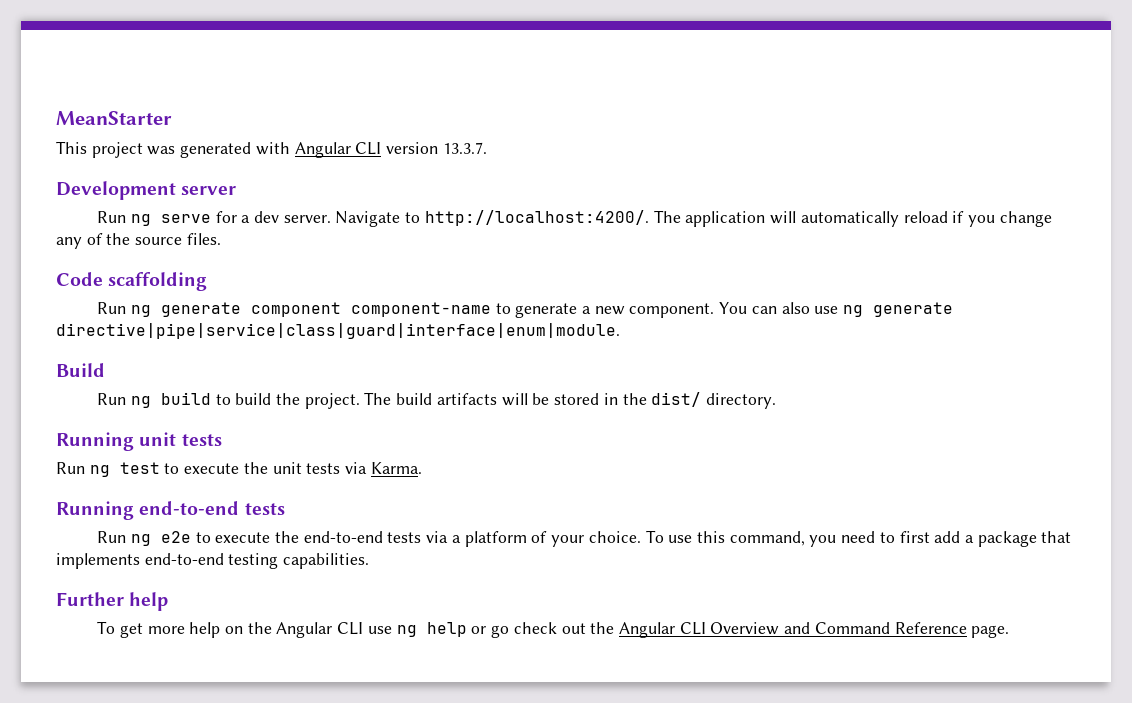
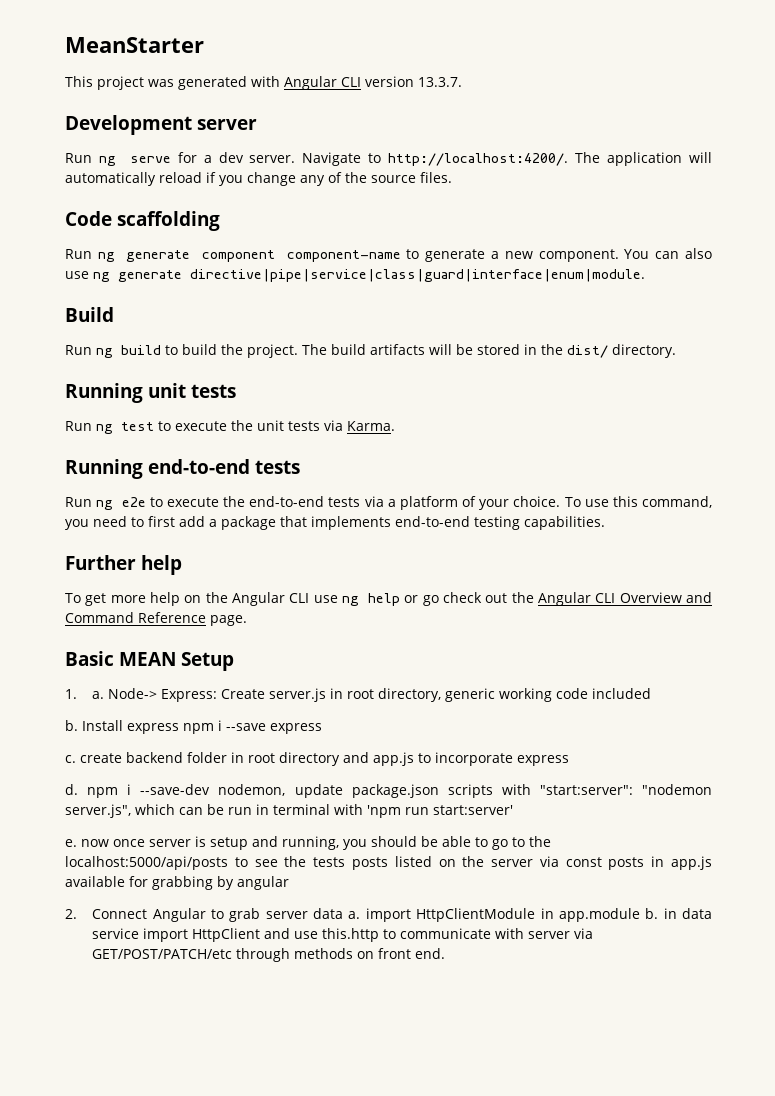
+ Basic MEAN Setup
+ 1. a. Node-> Express: Create server.js in root directory, generic working code included
+ b. Install express npm i --save express
+ c. create backend folder in root directory and app.js to incorporate express
+ d. npm i --save-dev nodemon, update package.json scripts with "start:server": "nodemon server.js", which can be run in terminal with 'npm run start:server'
+ e. now once server is setup and running, you should be able to go to the localhost:5000/api/posts to see the tests posts listed on the server via const posts in app.js available for grabbing by angular
+ 2. Connect Angular to grab server data a. import HttpClientModule in app.module b. in data service import HttpClient and use this.http to communicate with server via GET/POST/PATCH/etc through methods on front end.

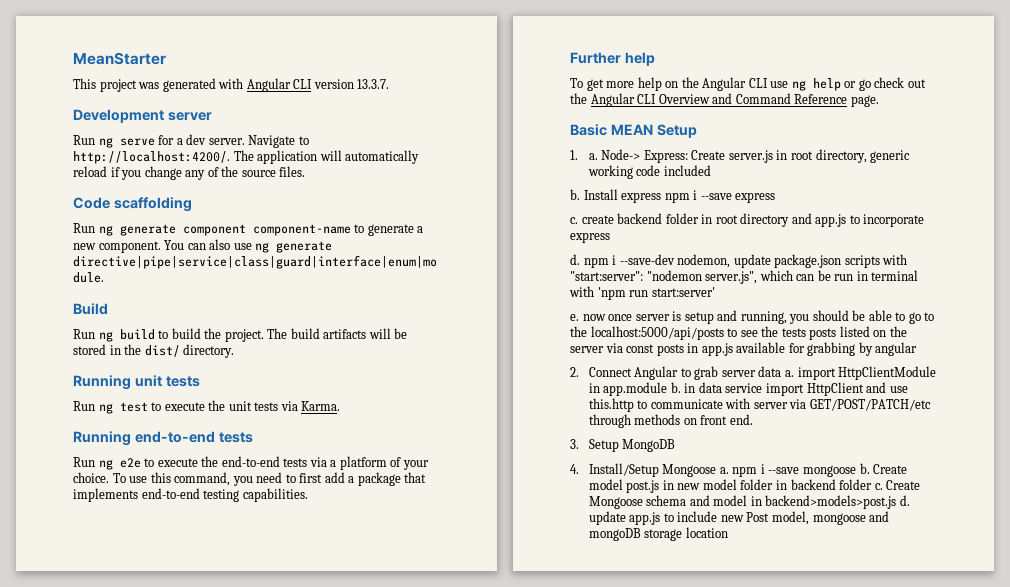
+ 3. Setup MongoDB
+ 4. Install/Setup Mongoose a. npm i --save mongoose b. Create model post.js in new model folder in backend folder c. Create Mongoose schema and model in backend>models>post.js d. update app.js to include new Post model, mongoose and mongoDB storage location

